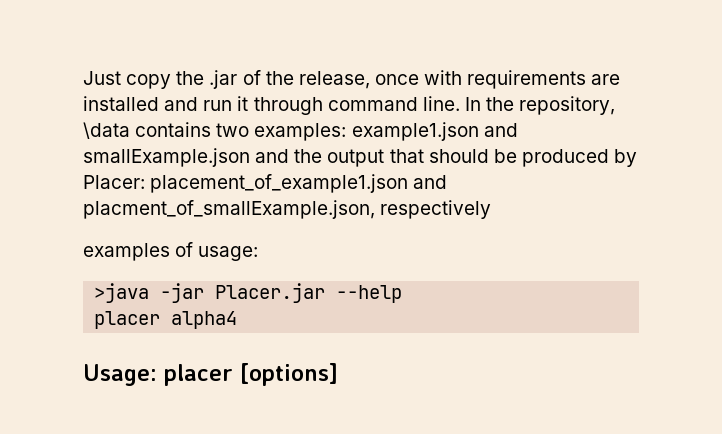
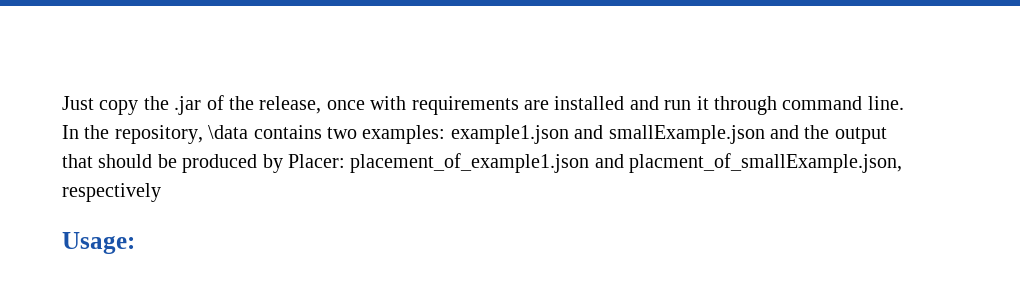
- examples of usage:
- >java -jar Placer.jar --help
- placer alpha4
- Usage: placer [options]
+ Usage:

